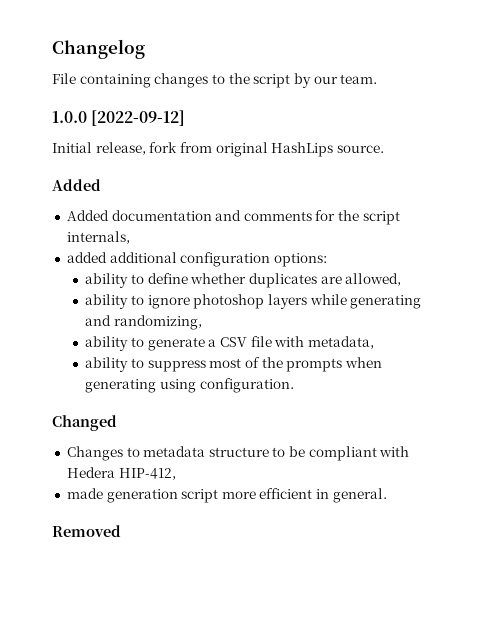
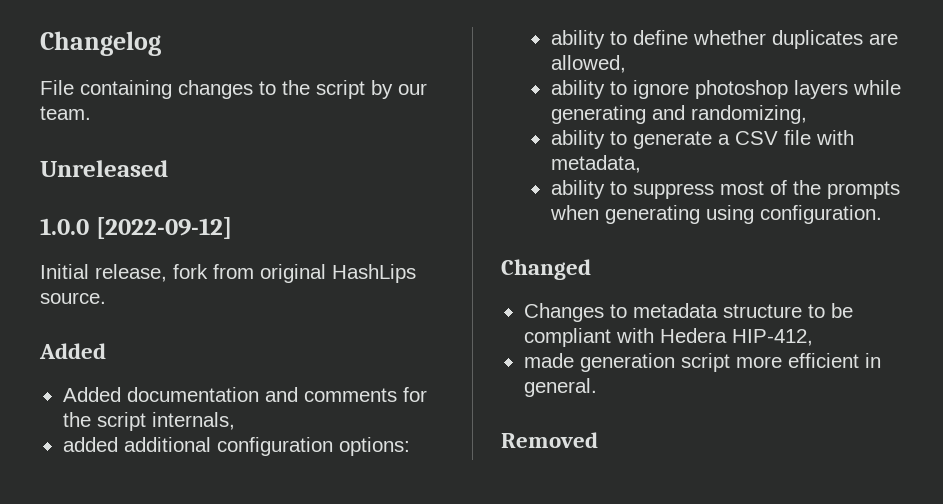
+ Unreleased

